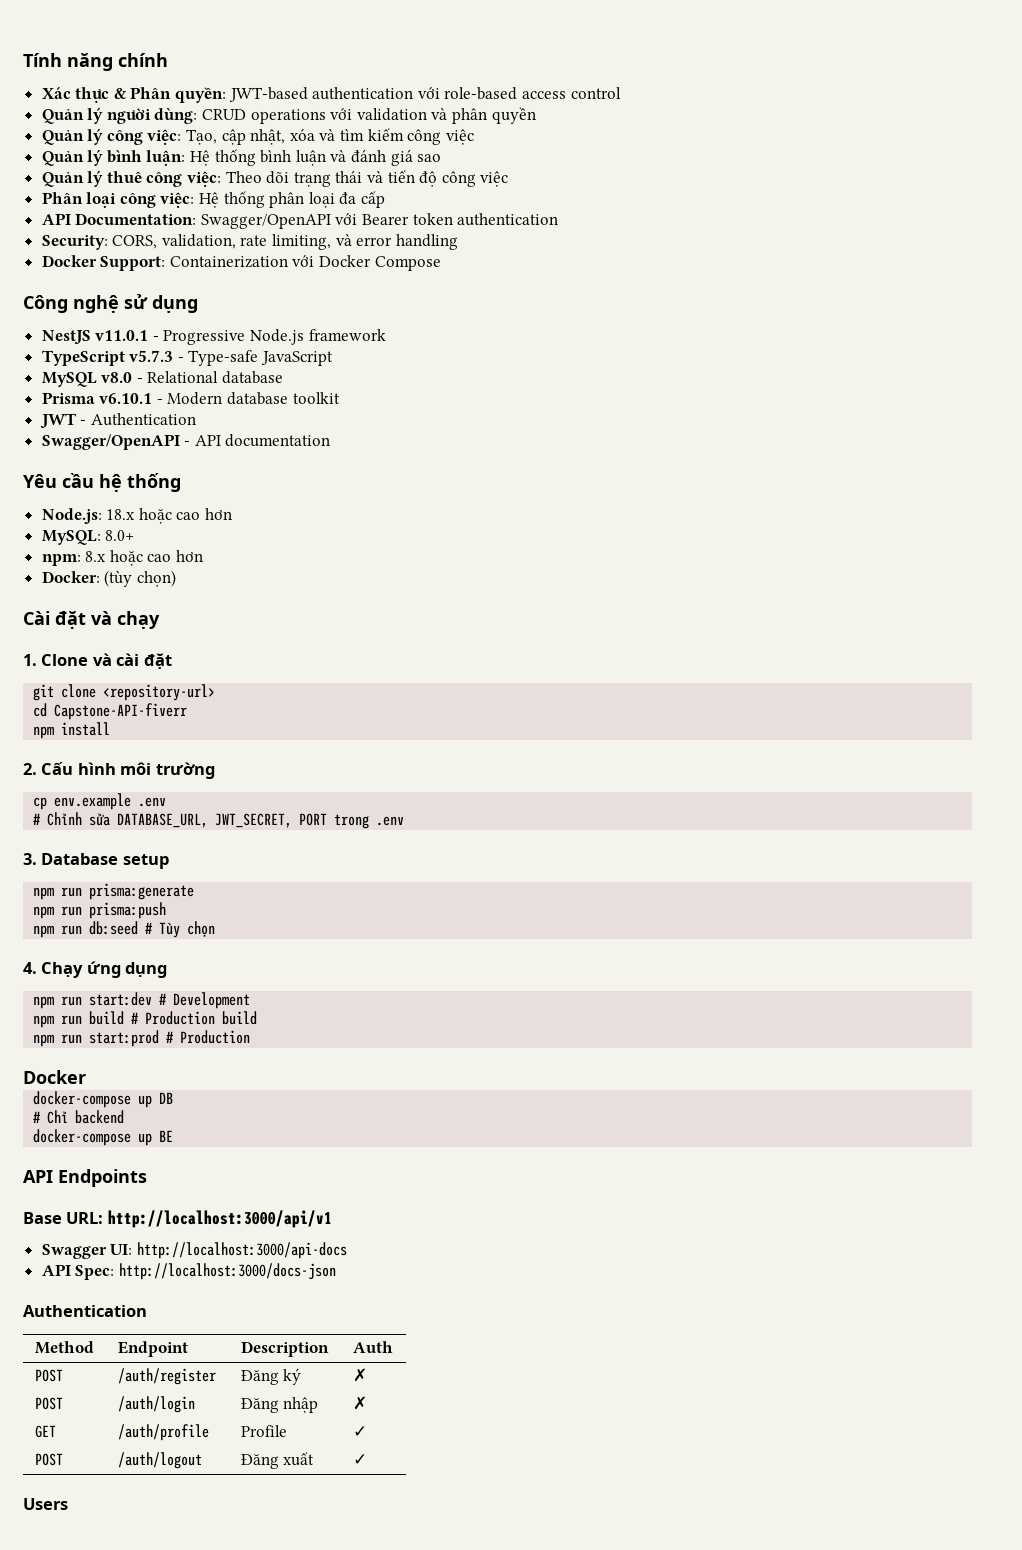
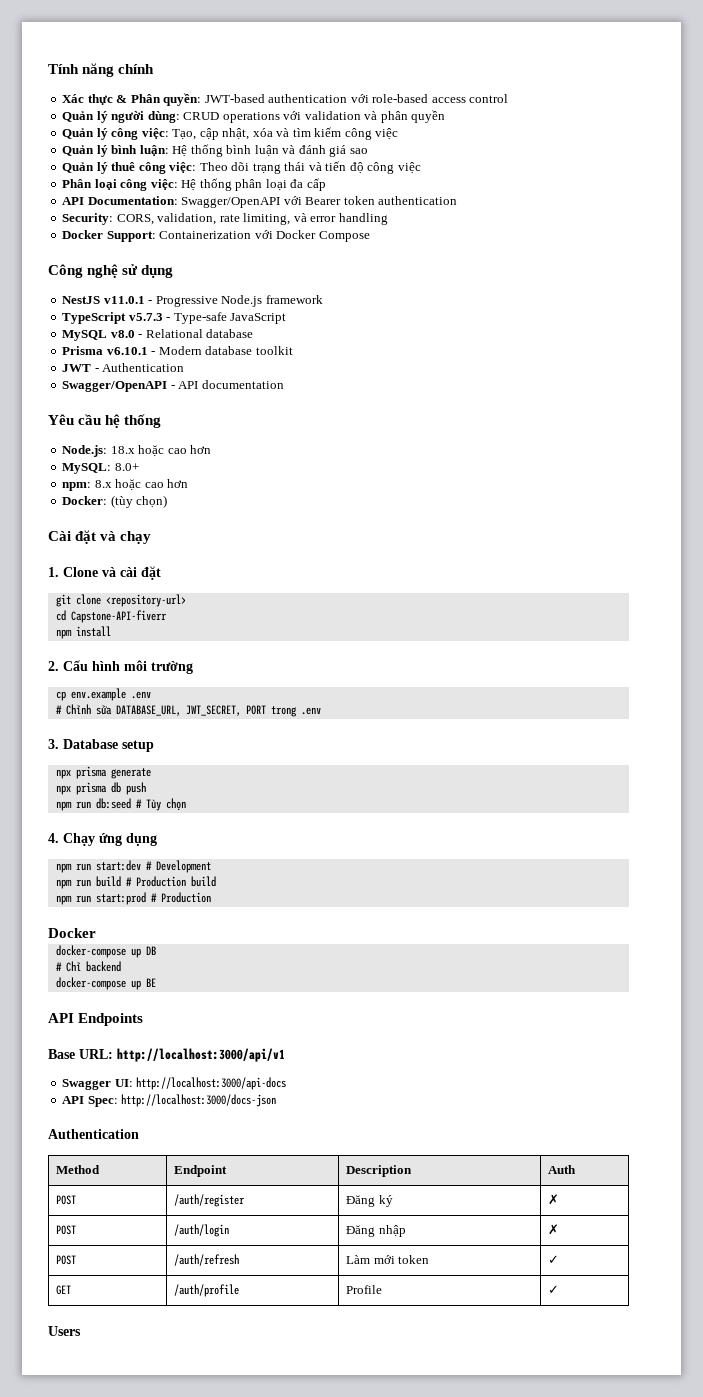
- npm run prisma:generate
- npm run prisma:push
+ npx prisma generate
+ npx prisma db push
+ POST | /auth/refresh | Làm mới token | ✓
- POST | /auth/logout | Đăng xuất | ✓

